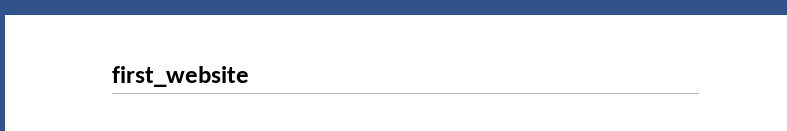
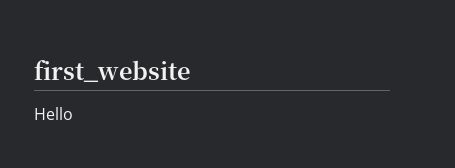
+ Hello

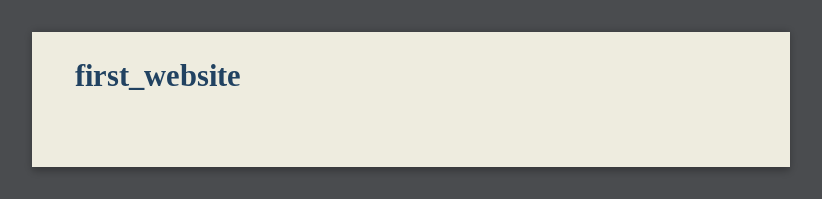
- Hello

